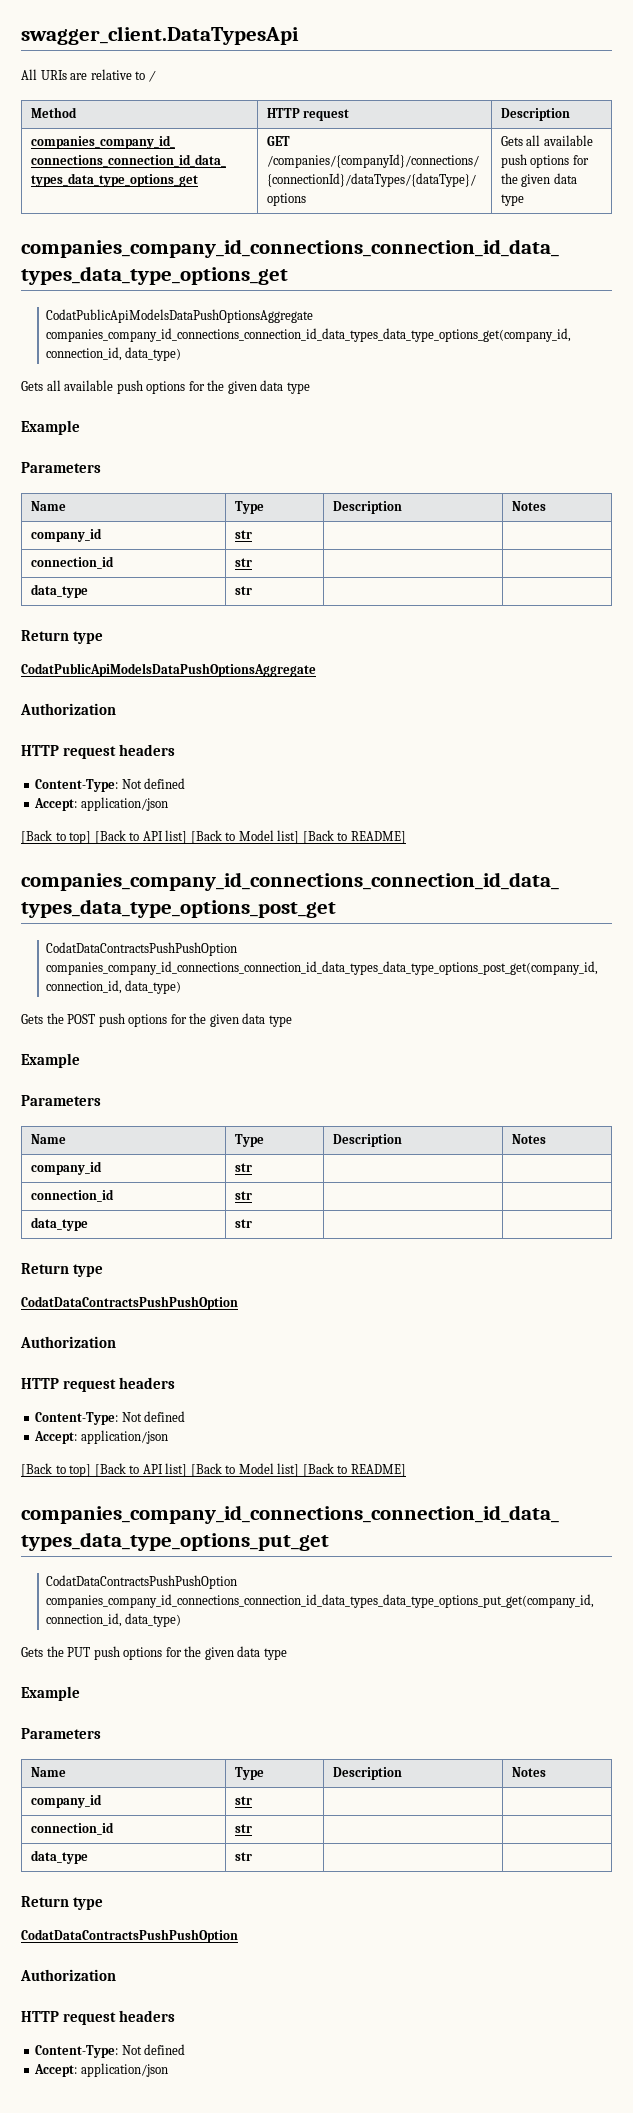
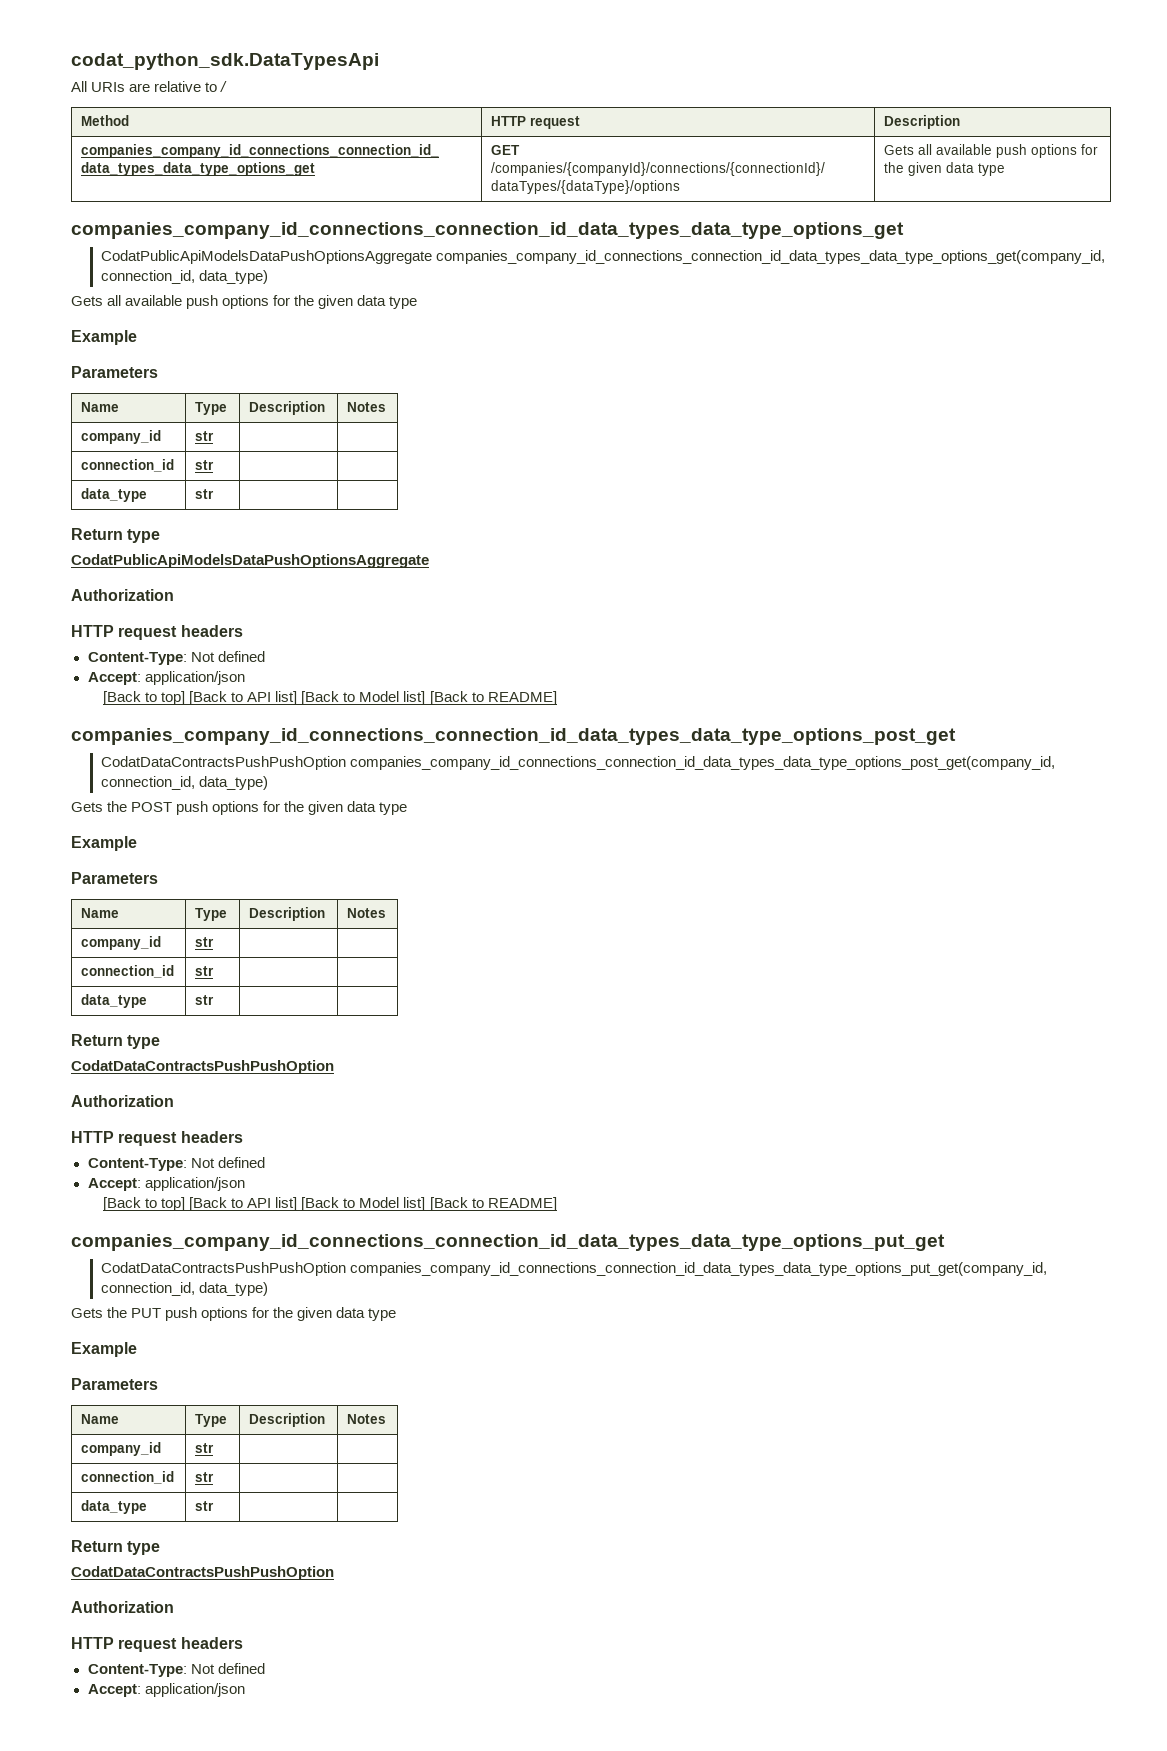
- swagger_client.DataTypesApi
+ codat_python_sdk.DataTypesApi

